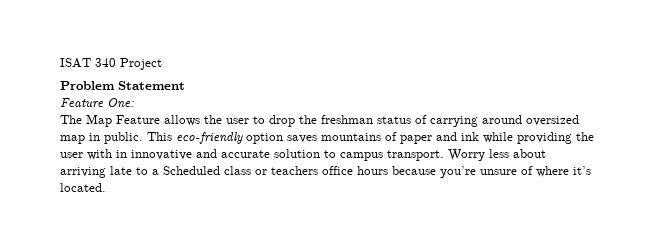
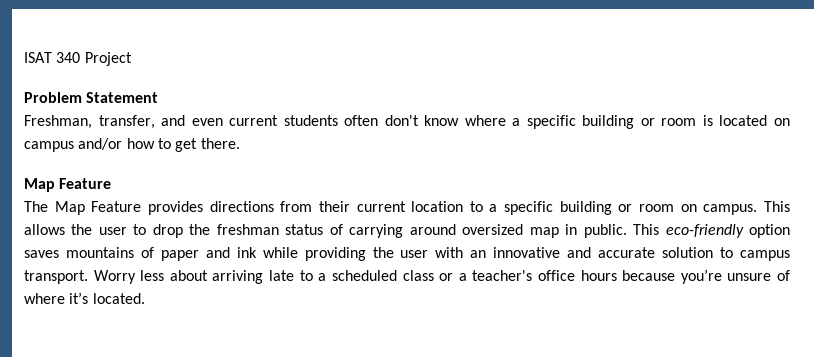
- Feature One:
+ Freshman, transfer, and even current students often don't know where a specific building or room is located on campus and/or how to get there.
+ Map Feature
- The Map Feature allows the user to drop the freshman status of carrying around oversized map in public.
+ The Map Feature provides directions from their current location to a specific building or room on campus. This allows the user to drop the freshman status of carrying around oversized map in public.
- This eco-friendly option saves mountains of paper and ink while providing the user with in innovative and accurate solution to campus transport.
+ This eco-friendly option saves mountains of paper and ink while providing the user with an innovative and accurate solution to campus transport.
- Worry less about arriving late to a Scheduled class or teachers office hours because you’re unsure of where it’s located.
+ Worry less about arriving late to a scheduled class or a teacher's office hours because you’re unsure of where it’s located.

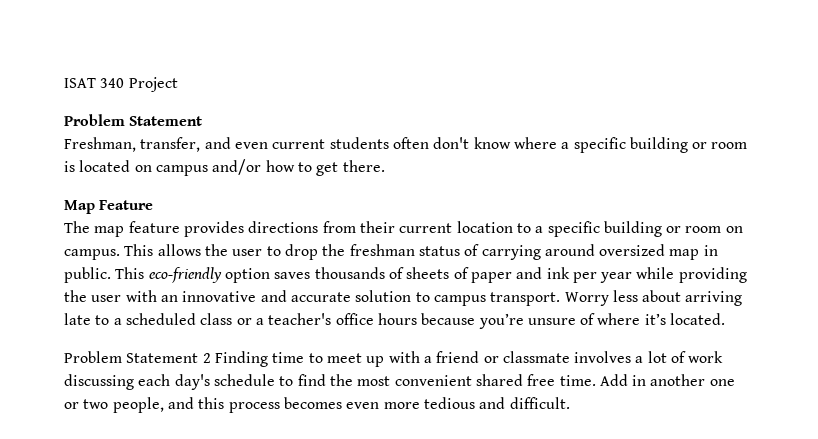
- The Map Feature provides directions from their current location to a specific building or room on campus.
+ The map feature provides directions from their current location to a specific building or room on campus.
- This eco-friendly option saves mountains of paper and ink while providing the user with an innovative and accurate solution to campus transport.
+ This eco-friendly option saves thousands of sheets of paper and ink per year while providing the user with an innovative and accurate solution to campus transport.
+ Problem Statement 2 Finding time to meet up with a friend or classmate involves a lot of work discussing each day's schedule to find the most convenient shared free time. Add in another one or two people, and this process becomes even more tedious and difficult.

